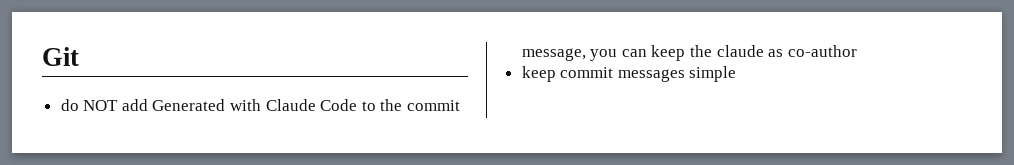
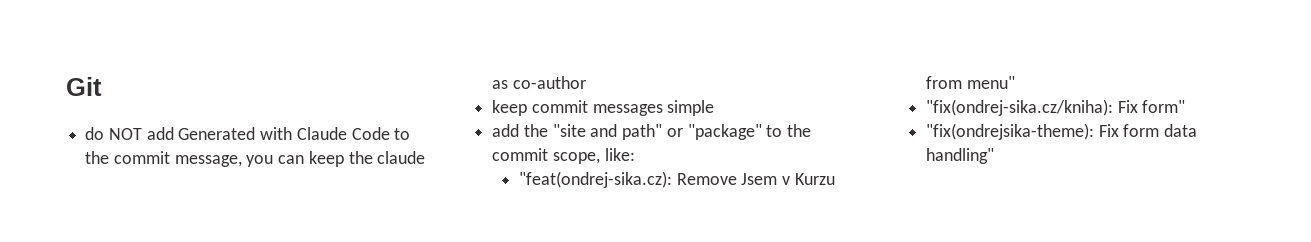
+ add the "site and path" or "package" to the commit scope, like:
+ "feat(ondrej-sika.cz): Remove Jsem v Kurzu from menu"
+ "fix(ondrej-sika.cz/kniha): Fix form"
+ "fix(ondrejsika-theme): Fix form data handling"

